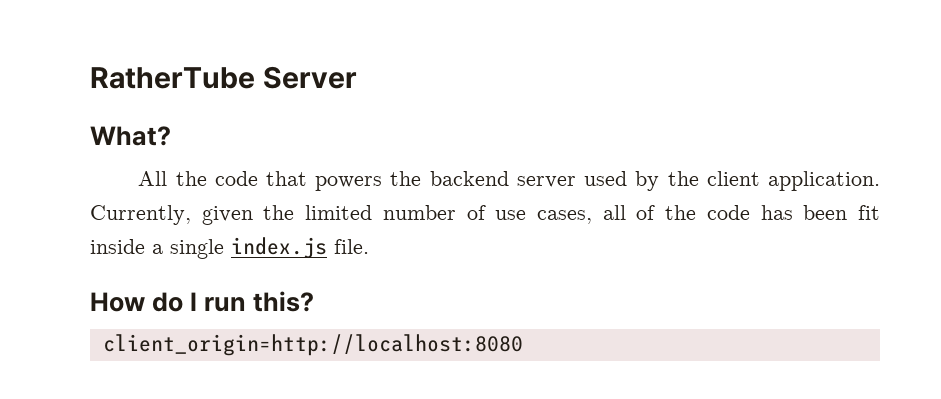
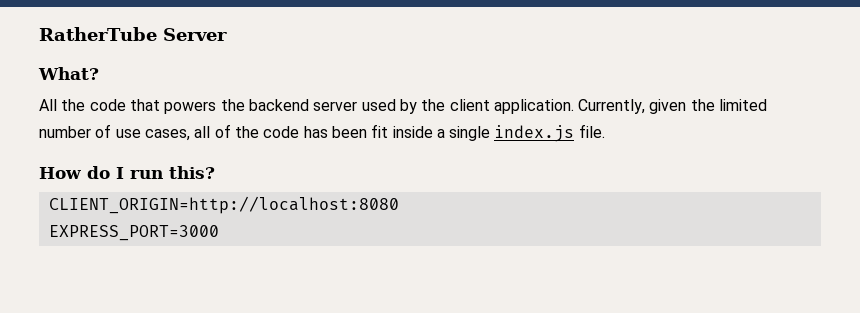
- client_origin=http://localhost:8080
+ CLIENT_ORIGIN=http://localhost:8080
+ EXPRESS_PORT=3000

